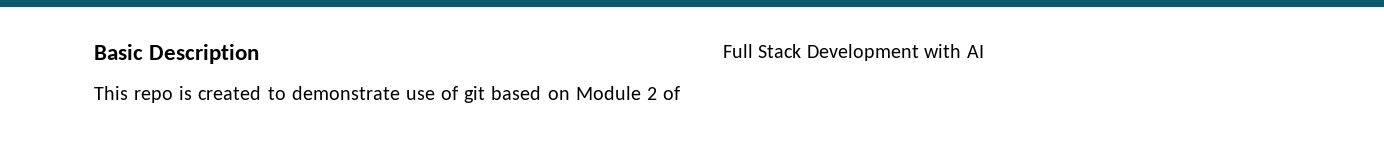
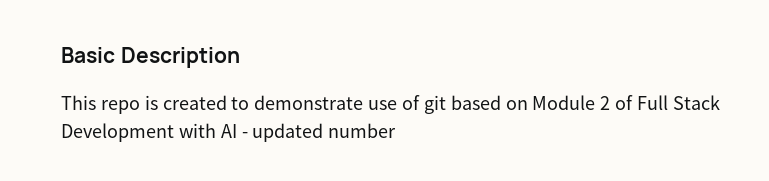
- This repo is created to demonstrate use of git based on Module 2 of Full Stack Development with AI
+ This repo is created to demonstrate use of git based on Module 2 of Full Stack Development with AI - updated number

